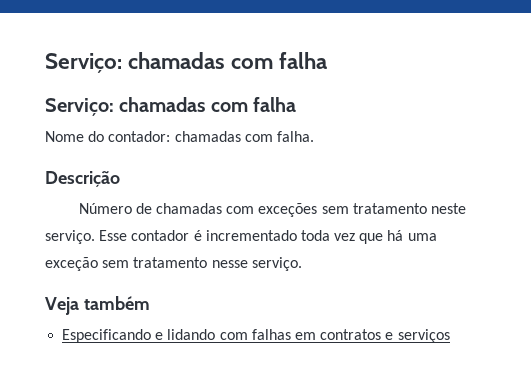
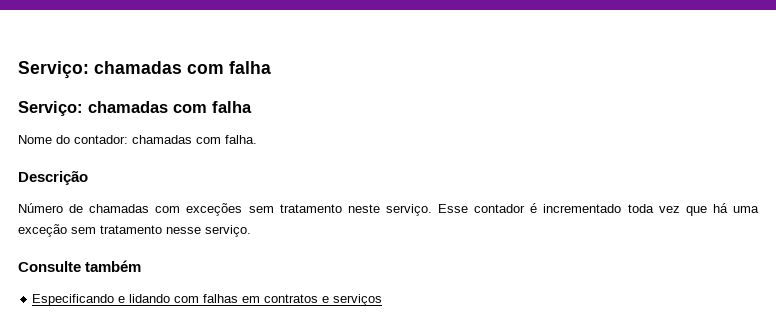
- Veja também
+ Consulte também

